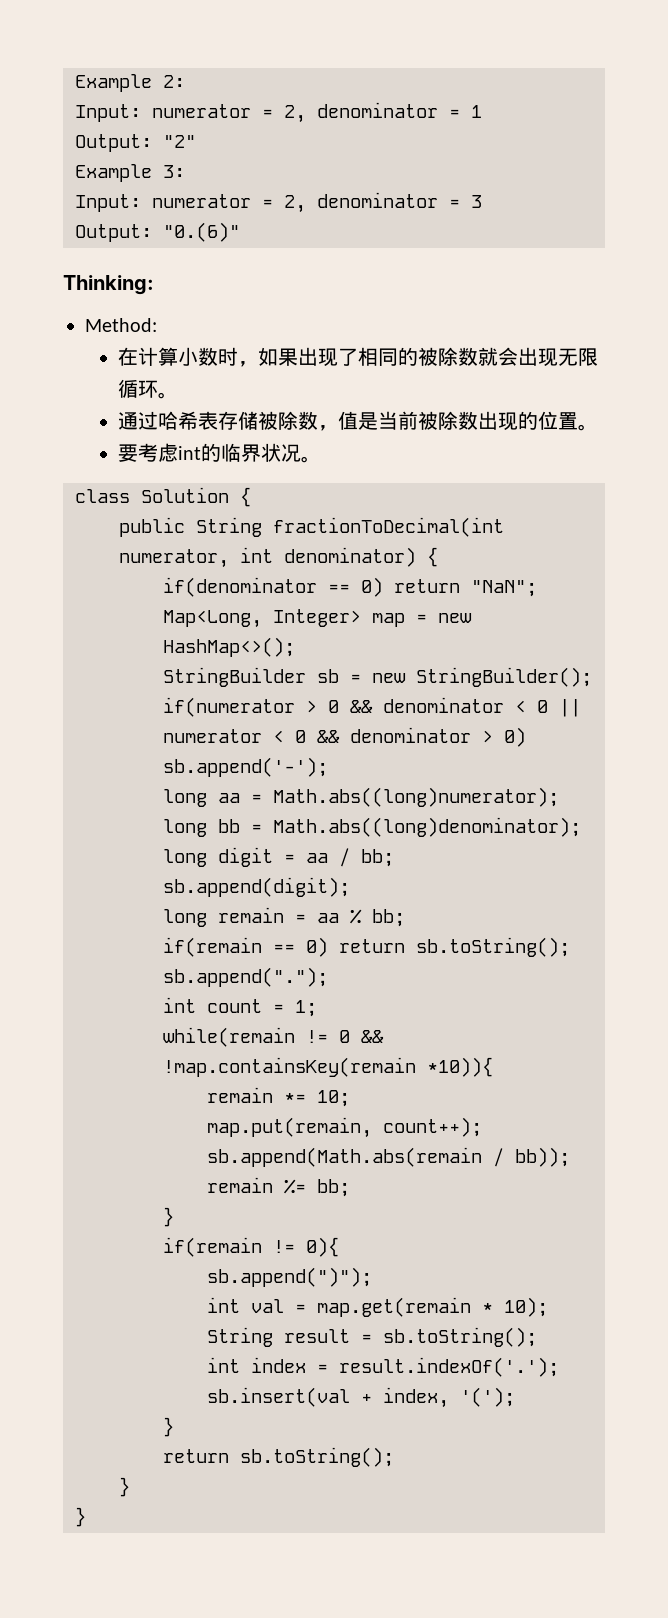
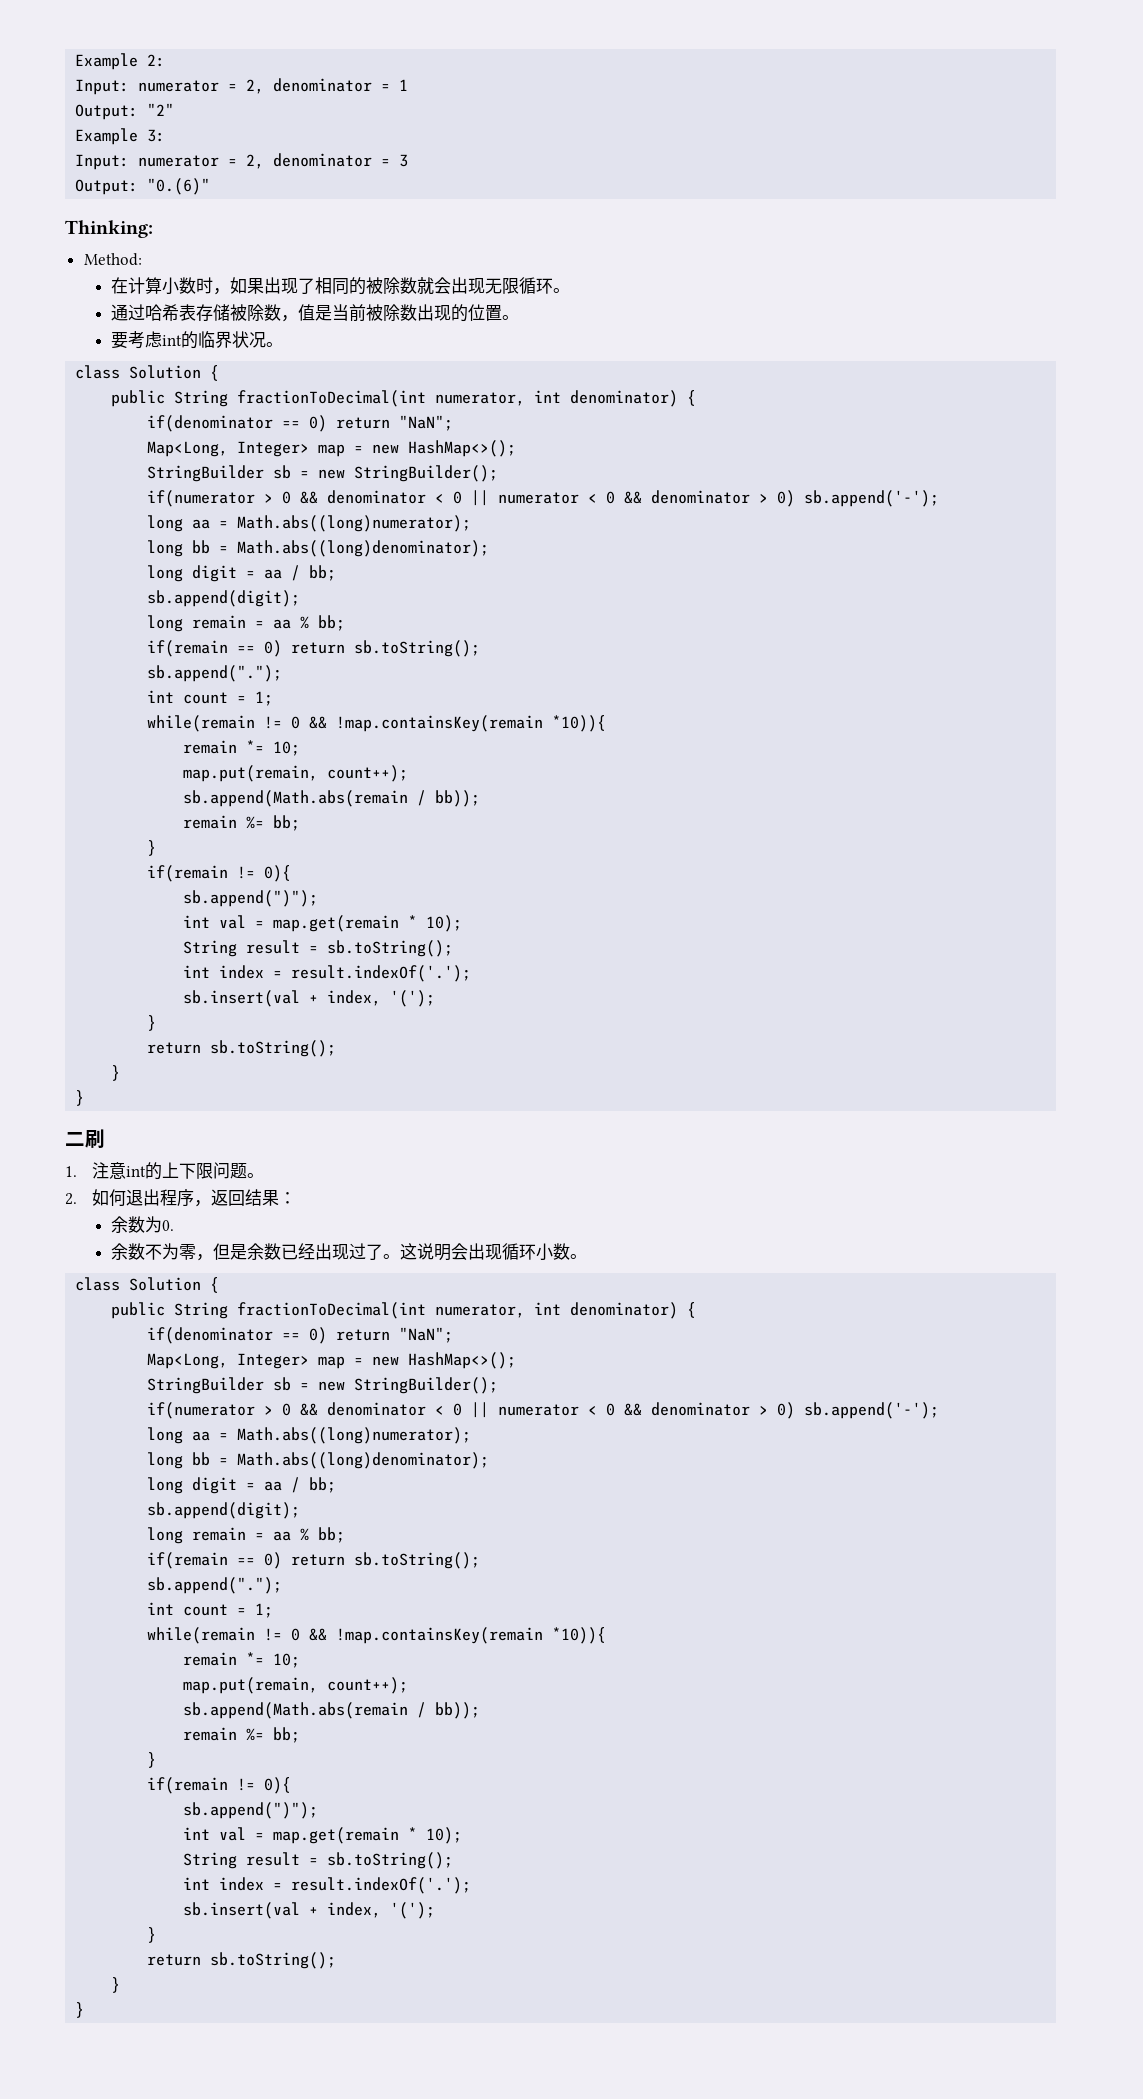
+ 二刷
+ 1.注意int的上下限问题。
+ 2.如何退出程序，返回结果：
+ 余数为0.
+ 余数不为零，但是余数已经出现过了。这说明会出现循环小数。
+ class Solution {
+ public String fractionToDecimal(int numerator, int denominator) {
+ if(denominator == 0) return "NaN";
+ Map<Long, Integer> map = new HashMap<>();
+ StringBuilder sb = new StringBuilder();
+ if(numerator > 0 && denominator < 0 || numerator < 0 && denominator > 0) sb.append('-');
+ long aa = Math.abs((long)numerator);
+ long bb = Math.abs((long)denominator);
+ long digit = aa / bb;
+ sb.append(digit);
+ long remain = aa % bb;
+ if(remain == 0) return sb.toString();
+ sb.append(".");
+ int count = 1;
+ while(remain != 0 && !map.containsKey(remain *10)){
+ remain *= 10;
+ map.put(remain, count++);
+ sb.append(Math.abs(remain / bb));
+ remain %= bb;
+ }
+ if(remain != 0){
+ sb.append(")");
+ int val = map.get(remain * 10);
+ String result = sb.toString();
+ int index = result.indexOf('.');
+ sb.insert(val + index, '(');
+ }
+ return sb.toString();
+ }
+ }

